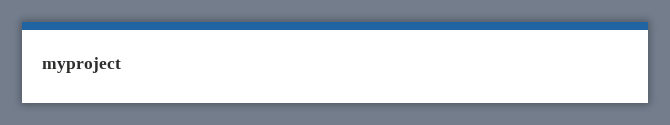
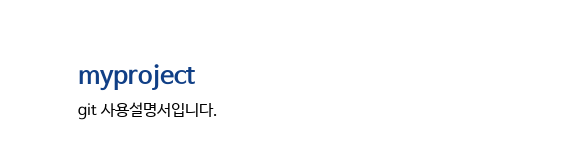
+ git 사용설명서입니다.

